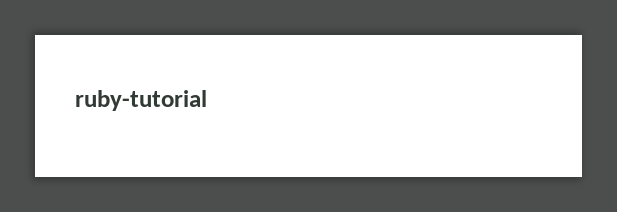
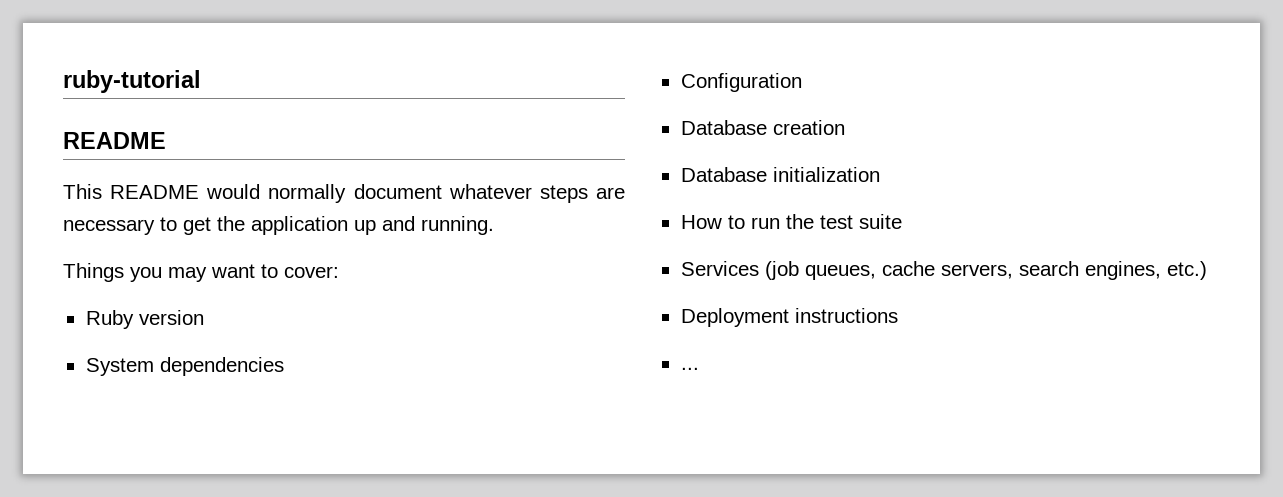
  ruby-tutorial
+ README
+ This README would normally document whatever steps are necessary to get the application up and running.
+ Things you may want to cover:
+ Ruby version
+ System dependencies
+ Configuration
+ Database creation
+ Database initialization
+ How to run the test suite
+ Services (job queues, cache servers, search engines, etc.)
+ Deployment instructions
+ ...

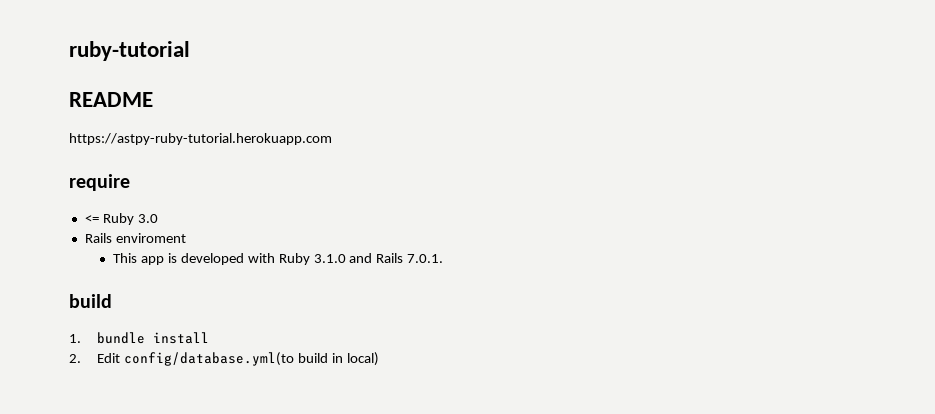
- This README would normally document whatever steps are necessary to get the application up and running.
- Things you may want to cover:
- Ruby version
- System dependencies
- Configuration
- Database creation
- Database initialization
- How to run the test suite
- Services (job queues, cache servers, search engines, etc.)
- Deployment instructions
- ...
+ https://astpy-ruby-tutorial.herokuapp.com
+ require
+ <= Ruby 3.0
+ Rails enviroment
+ This app is developed with Ruby 3.1.0 and Rails 7.0.1.
+ build
+ 1. bundle install
+ 2. Edit config/database.yml(to build in local)

